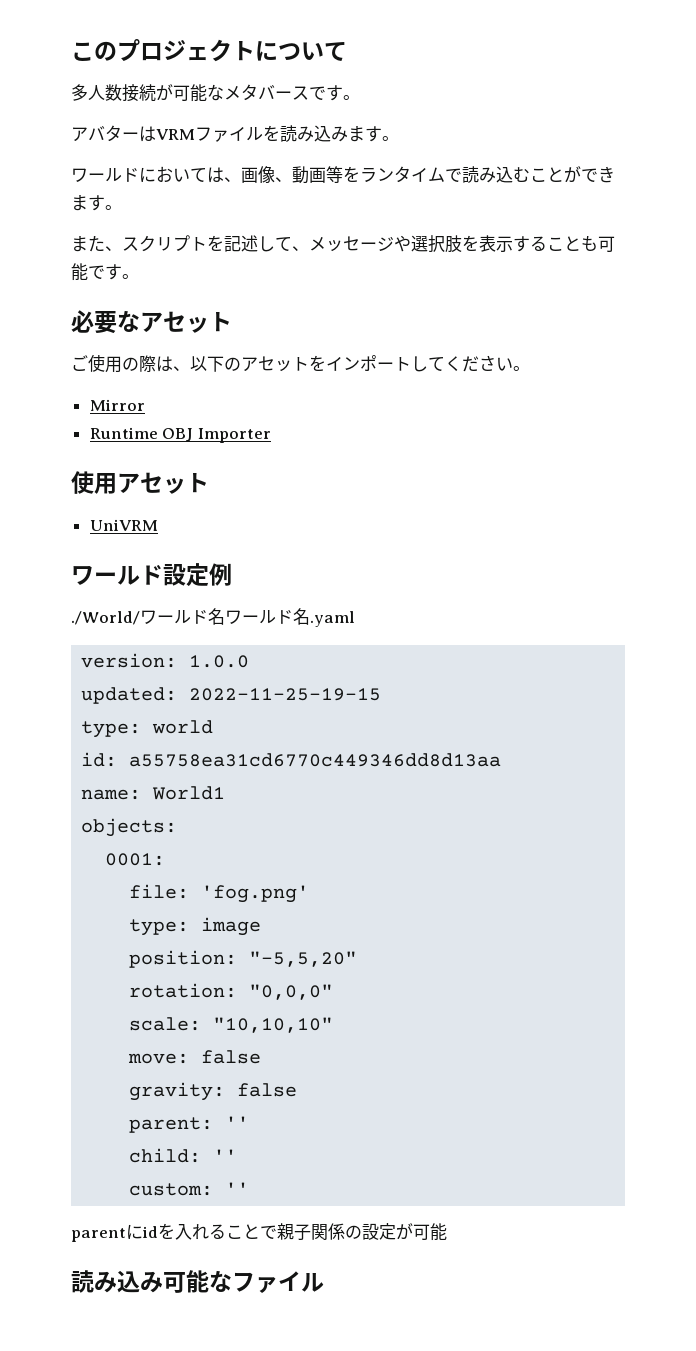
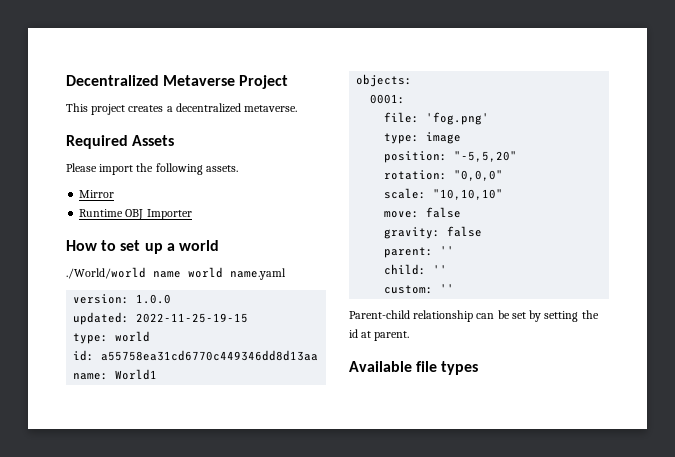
- このプロジェクトについて
- 多人数接続が可能なメタバースです。
- アバターはVRMファイルを読み込みます。
- ワールドにおいては、画像、動画等をランタイムで読み込むことができます。
- また、スクリプトを記述して、メッセージや選択肢を表示することも可能です。
- 必要なアセット
- ご使用の際は、以下のアセットをインポートしてください。
+ Decentralized Metaverse Project
+ This project creates a decentralized metaverse.
+ Required Assets
+ Please import the following assets.
  Mirror
  Runtime OBJ Importer
- 使用アセット
- UniVRM
- ワールド設定例
- ./World/ワールド名ワールド名.yaml
+ How to set up a world
+ ./World/world name world name.yaml
- parentにidを入れることで親子関係の設定が可能
- 読み込み可能なファイル
+ Parent-child relationship can be set by setting the id at parent.
+ Available file types

